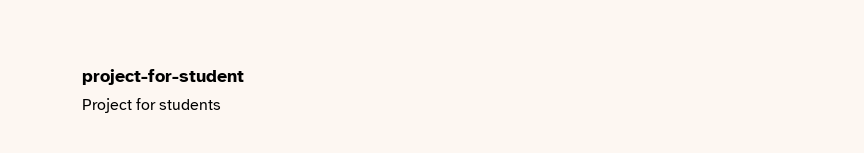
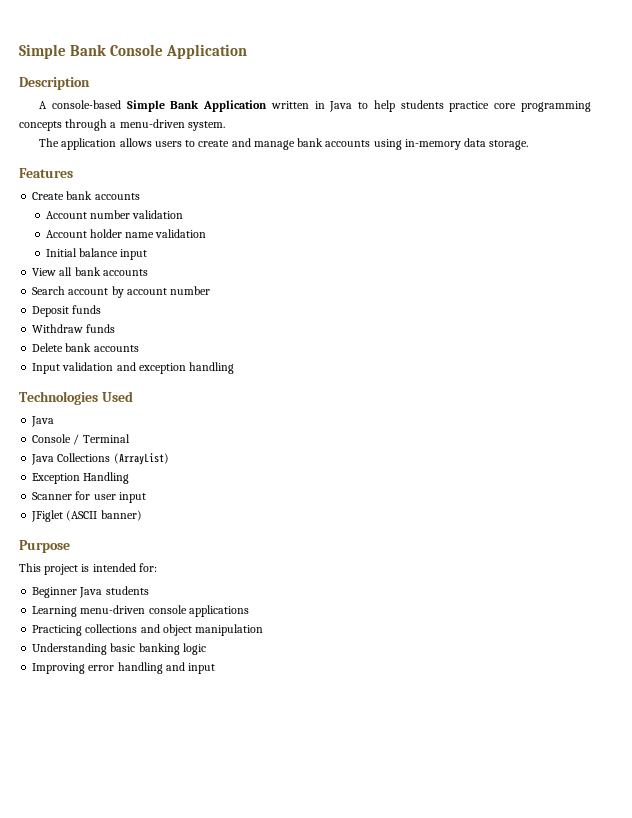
- project-for-student
- Project for students
+ Simple Bank Console Application
+ Description
+ A console-based Simple Bank Application written in Java to help students practice core programming concepts through a menu-driven system.
+ The application allows users to create and manage bank accounts using in-memory data storage.
+ Features
+ Create bank accounts
+ Account number validation
+ Account holder name validation
+ Initial balance input
+ View all bank accounts
+ Search account by account number
+ Deposit funds
+ Withdraw funds
+ Delete bank accounts
+ Input validation and exception handling
+ Technologies Used
+ Java
+ Console / Terminal
+ Java Collections (ArrayList)
+ Exception Handling
+ Scanner for user input
+ JFiglet (ASCII banner)
+ Purpose
+ This project is intended for:
+ Beginner Java students
+ Learning menu-driven console applications
+ Practicing collections and object manipulation
+ Understanding basic banking logic
+ Improving error handling and input

